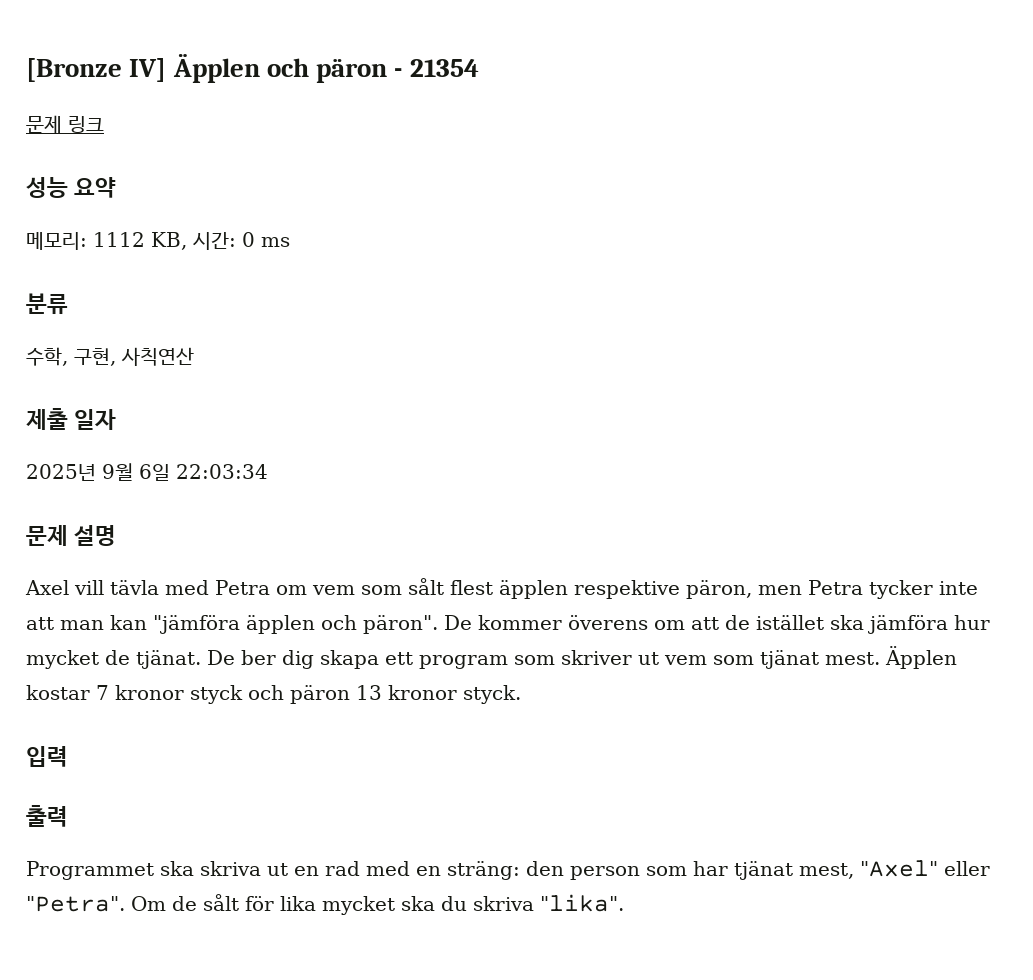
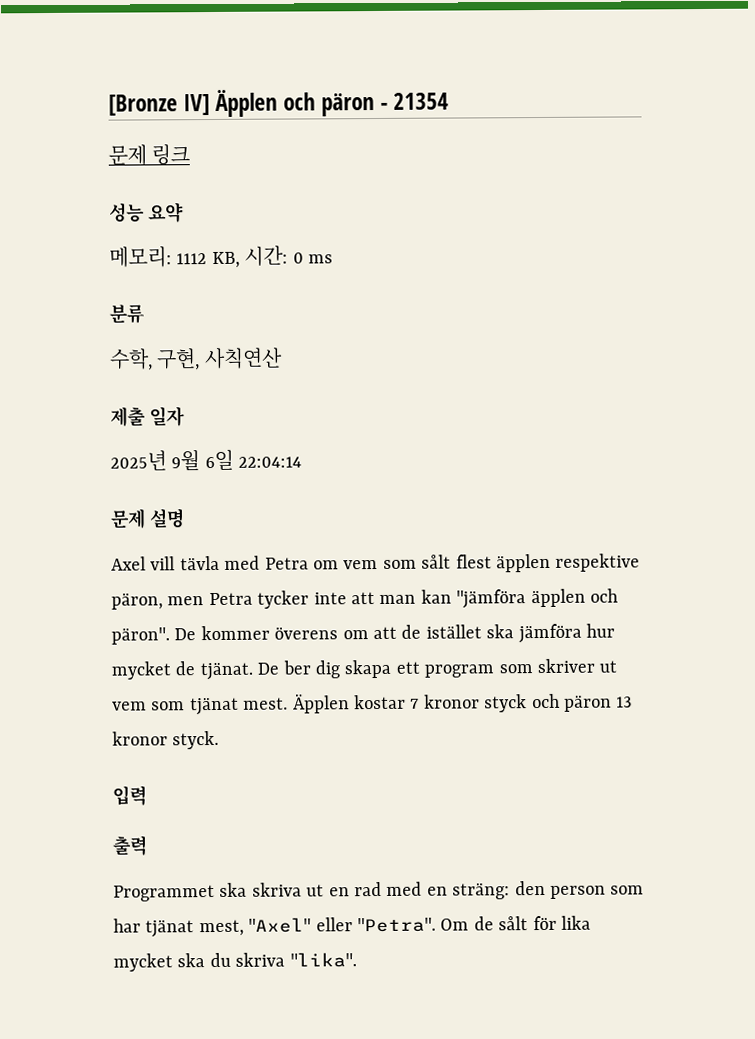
- 2025년 9월 6일 22:03:34
+ 2025년 9월 6일 22:04:14

